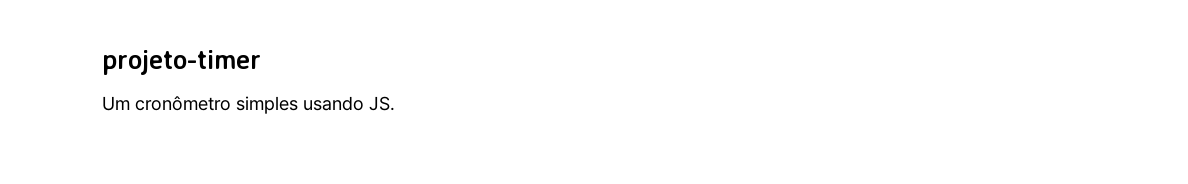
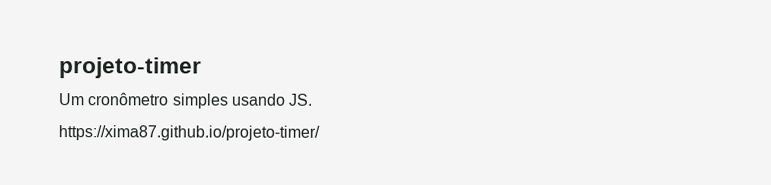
+ https://xima87.github.io/projeto-timer/

